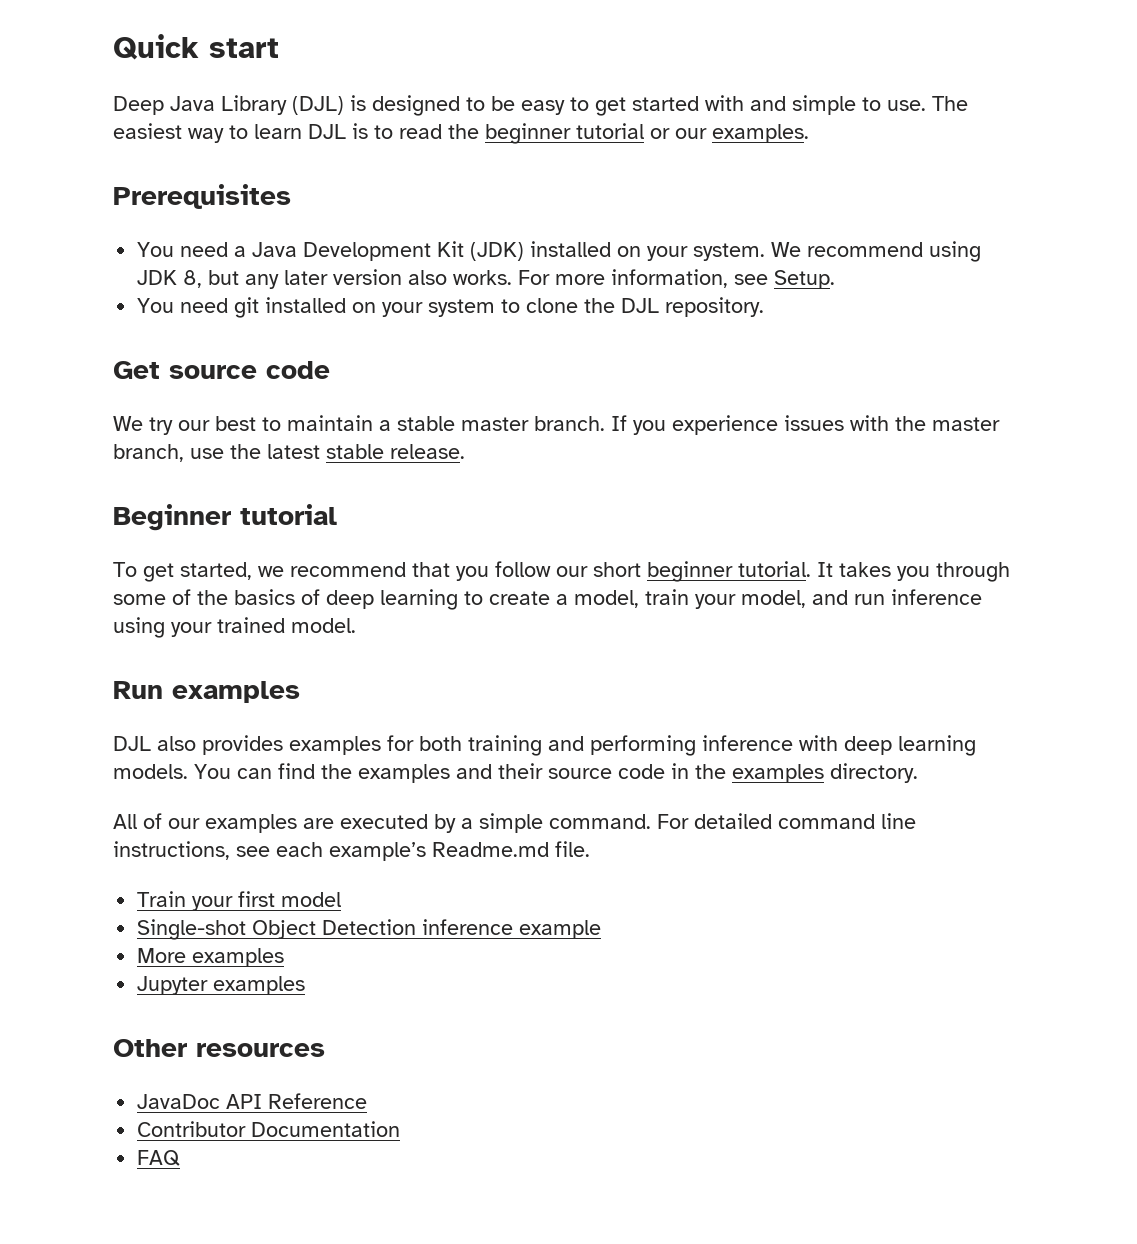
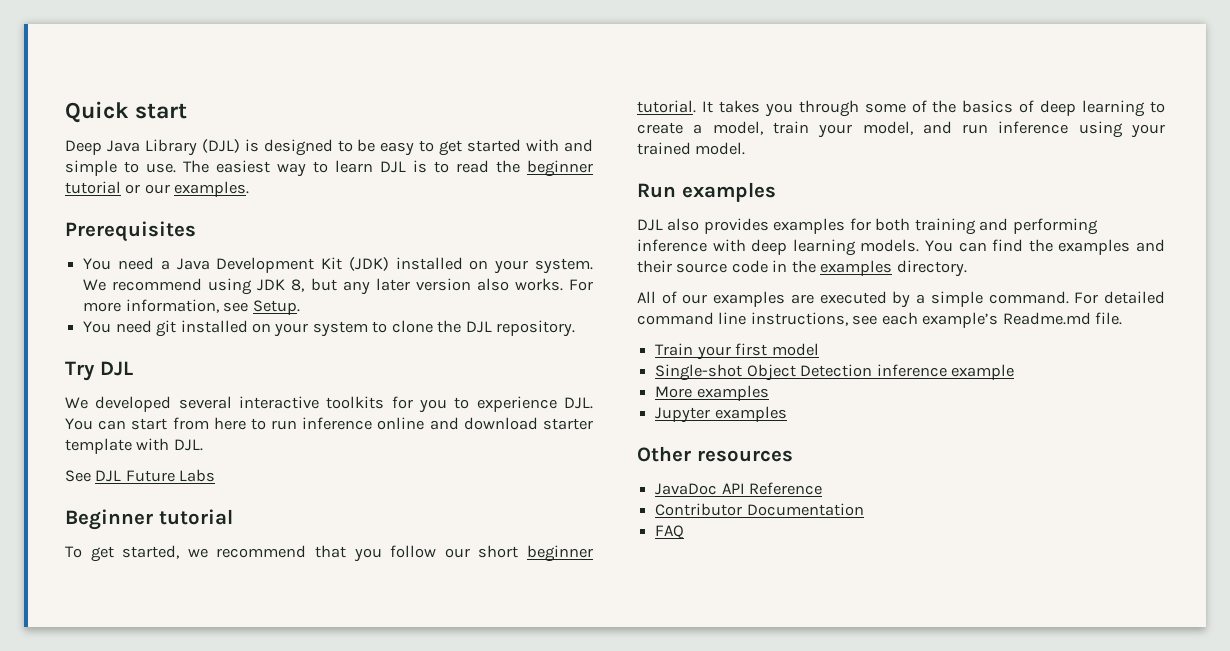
- Get source code
- We try our best to maintain a stable master branch. If you experience issues with the master branch, use the latest stable release.
+ Try DJL
+ We developed several interactive toolkits for you to experience DJL. You can start from here to run inference online and download starter template with DJL.
+ See DJL Future Labs

